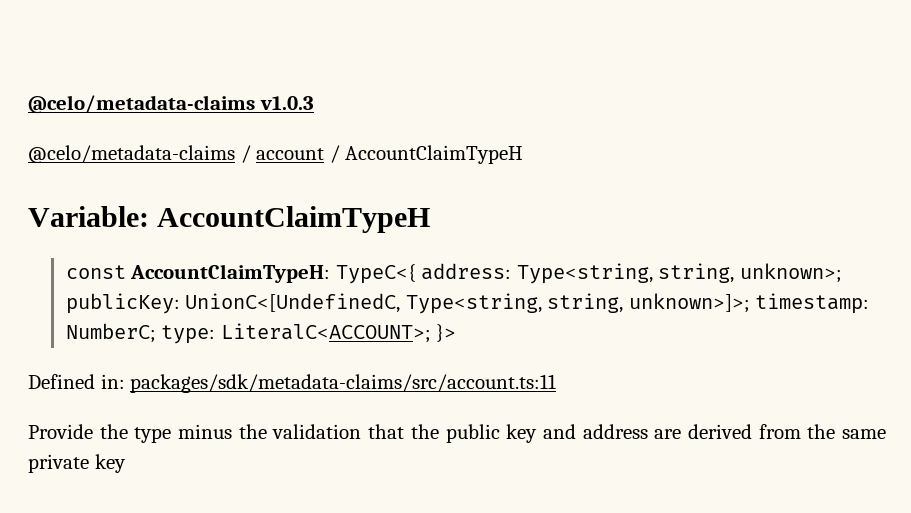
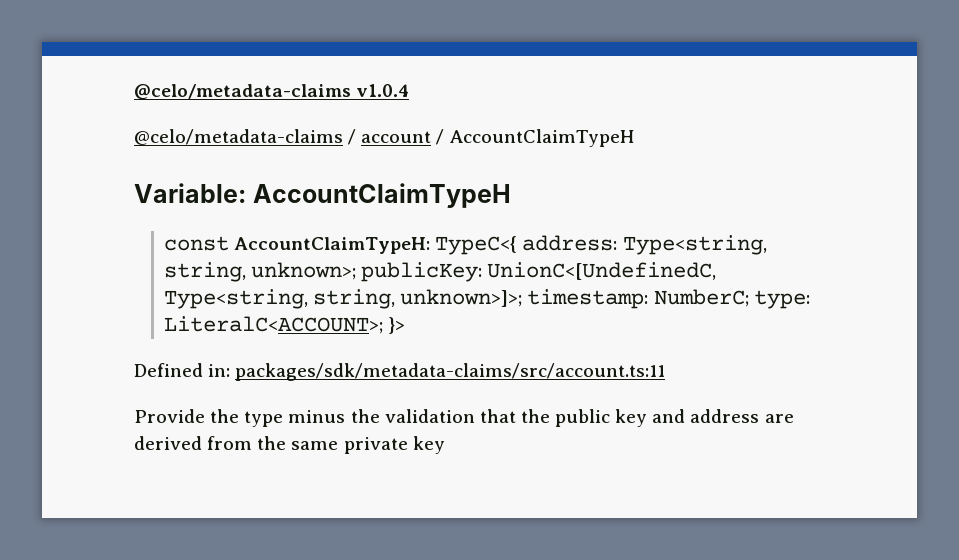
- @celo/metadata-claims v1.0.3
+ @celo/metadata-claims v1.0.4

